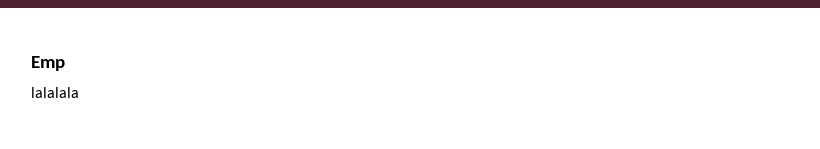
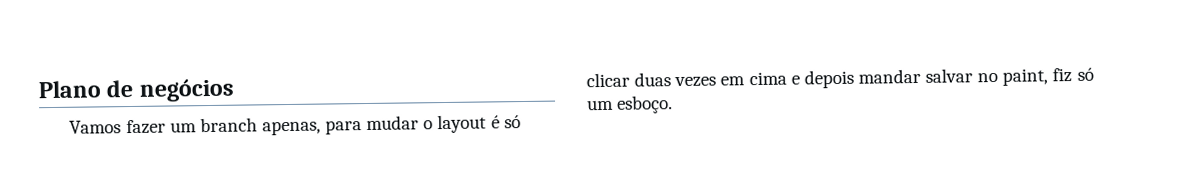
- Emp
- lalalala
+ Plano de negócios
+ Vamos fazer um branch apenas, para mudar o layout é só clicar duas vezes em cima e depois mandar salvar no paint, fiz só um esboço.

